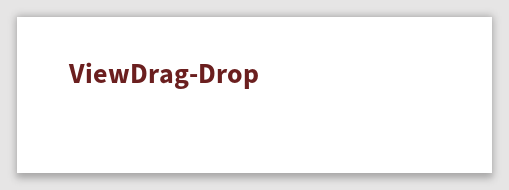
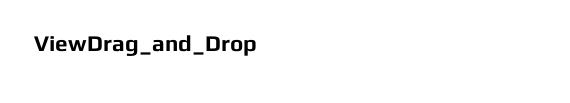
- ViewDrag-Drop
+ ViewDrag_and_Drop

